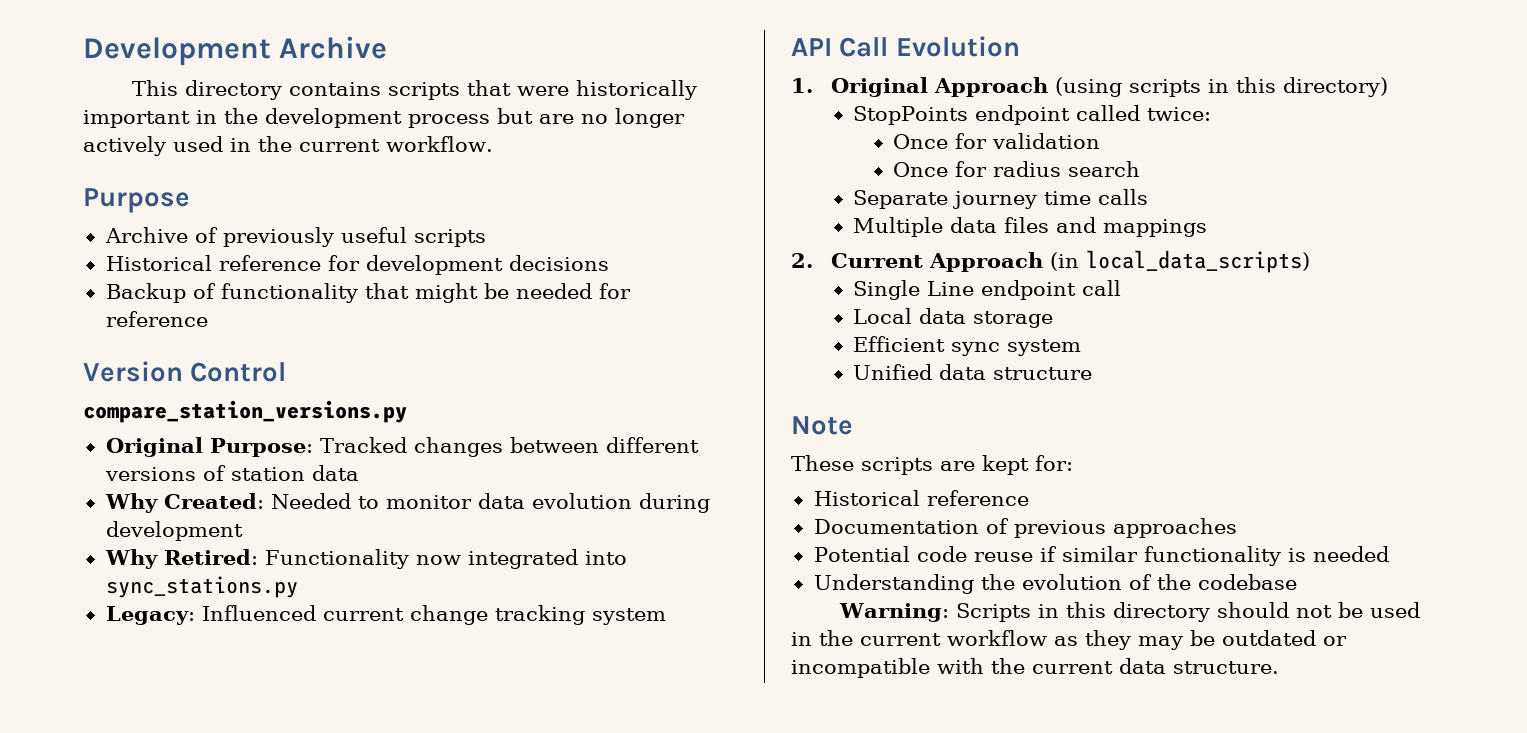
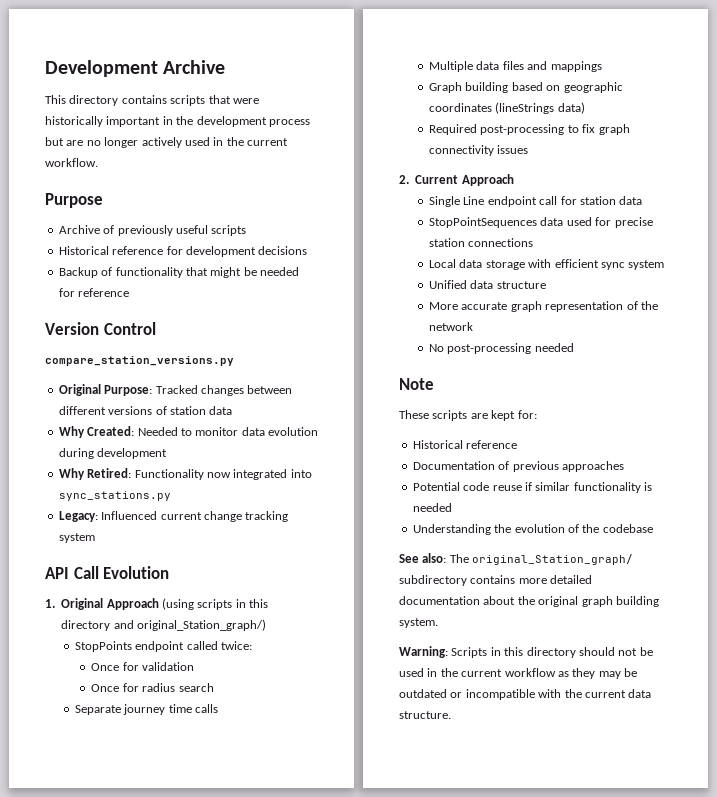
- 1. Original Approach (using scripts in this directory)
+ 1. Original Approach (using scripts in this directory and original_Station_graph/)
+ Graph building based on geographic coordinates (lineStrings data)
+ Required post-processing to fix graph connectivity issues
- 2. Current Approach (in local_data_scripts)
+ 2. Current Approach
- Single Line endpoint call
+ Single Line endpoint call for station data
+ StopPointSequences data used for precise station connections
- Local data storage
- Efficient sync system
+ Local data storage with efficient sync system
+ More accurate graph representation of the network
+ No post-processing needed
+ See also: The original_Station_graph/ subdirectory contains more detailed documentation about the original graph building system.

